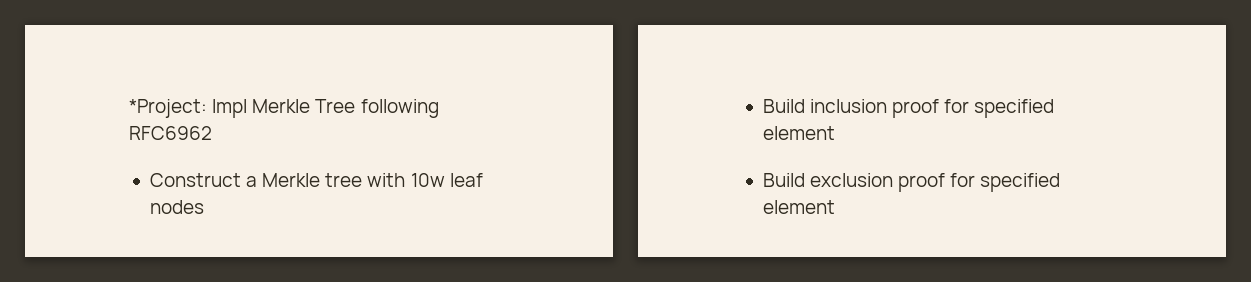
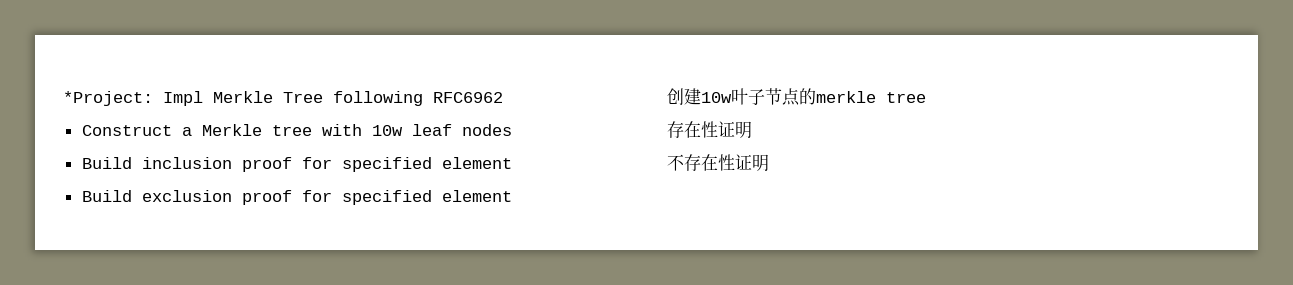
+ 创建10w叶子节点的merkle tree
+ 存在性证明
+ 不存在性证明

